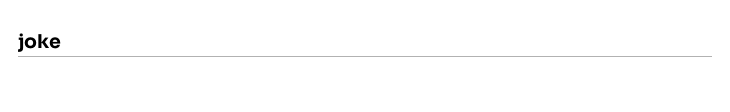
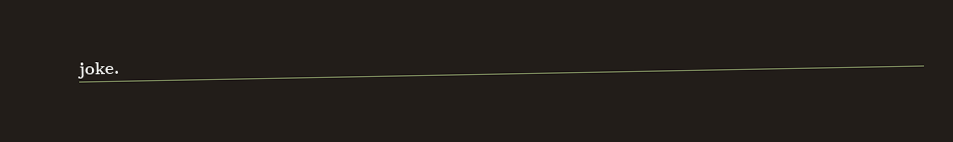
- joke
+ joke.

